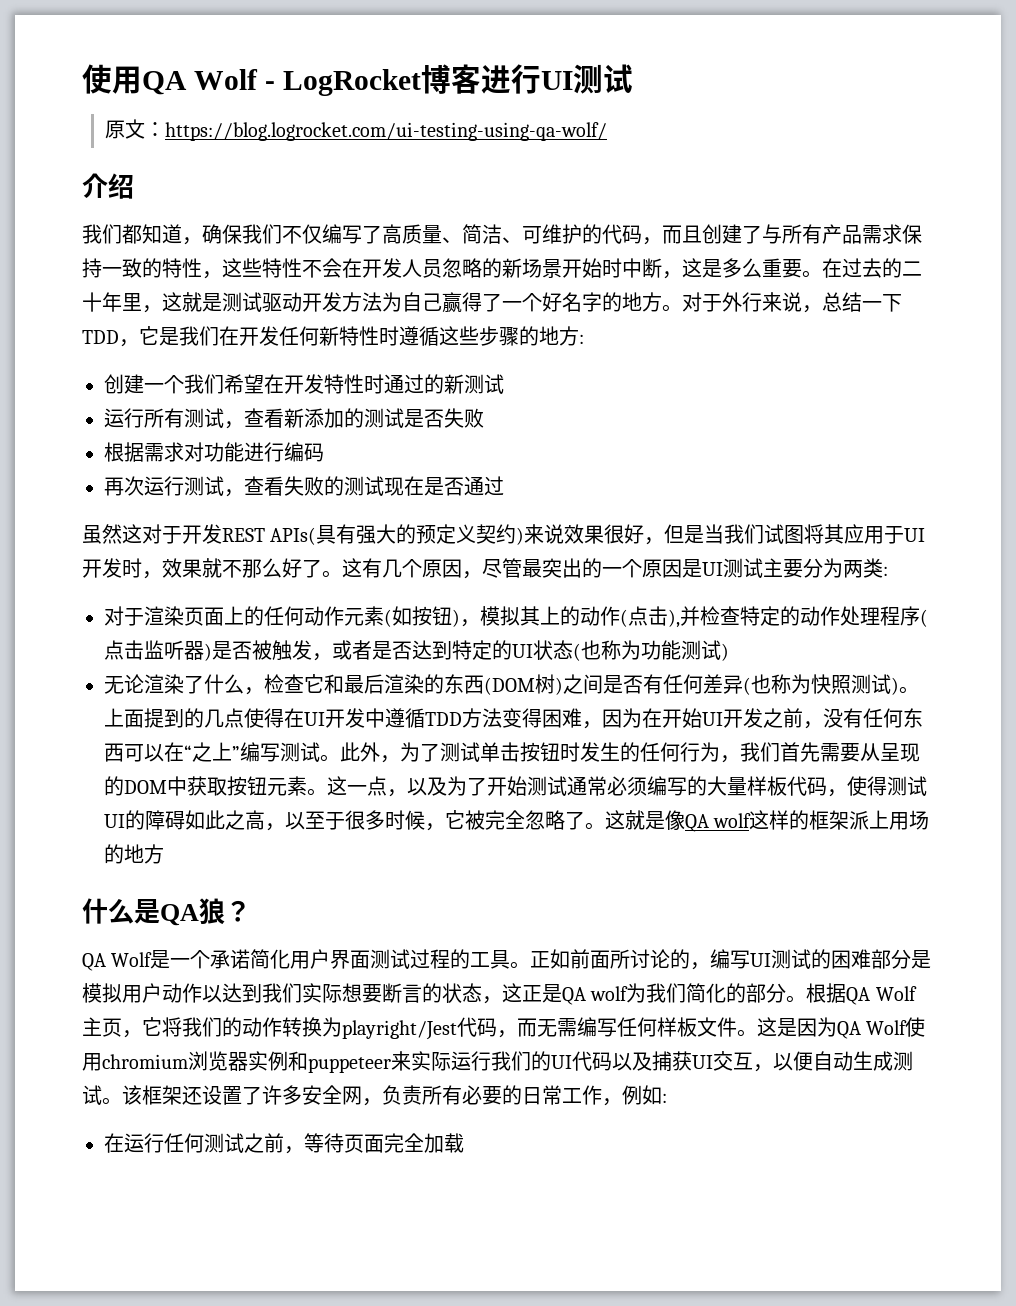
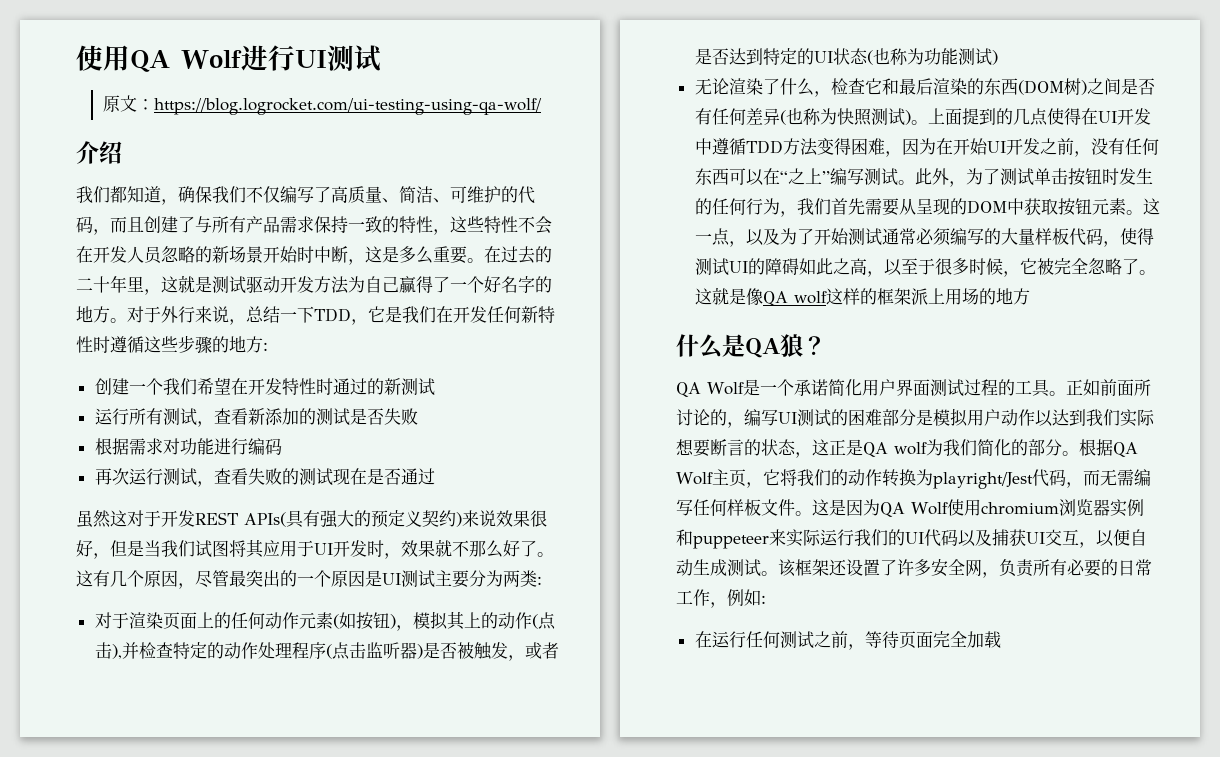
- 使用QA Wolf - LogRocket博客进行UI测试
+ 使用QA Wolf进行UI测试

